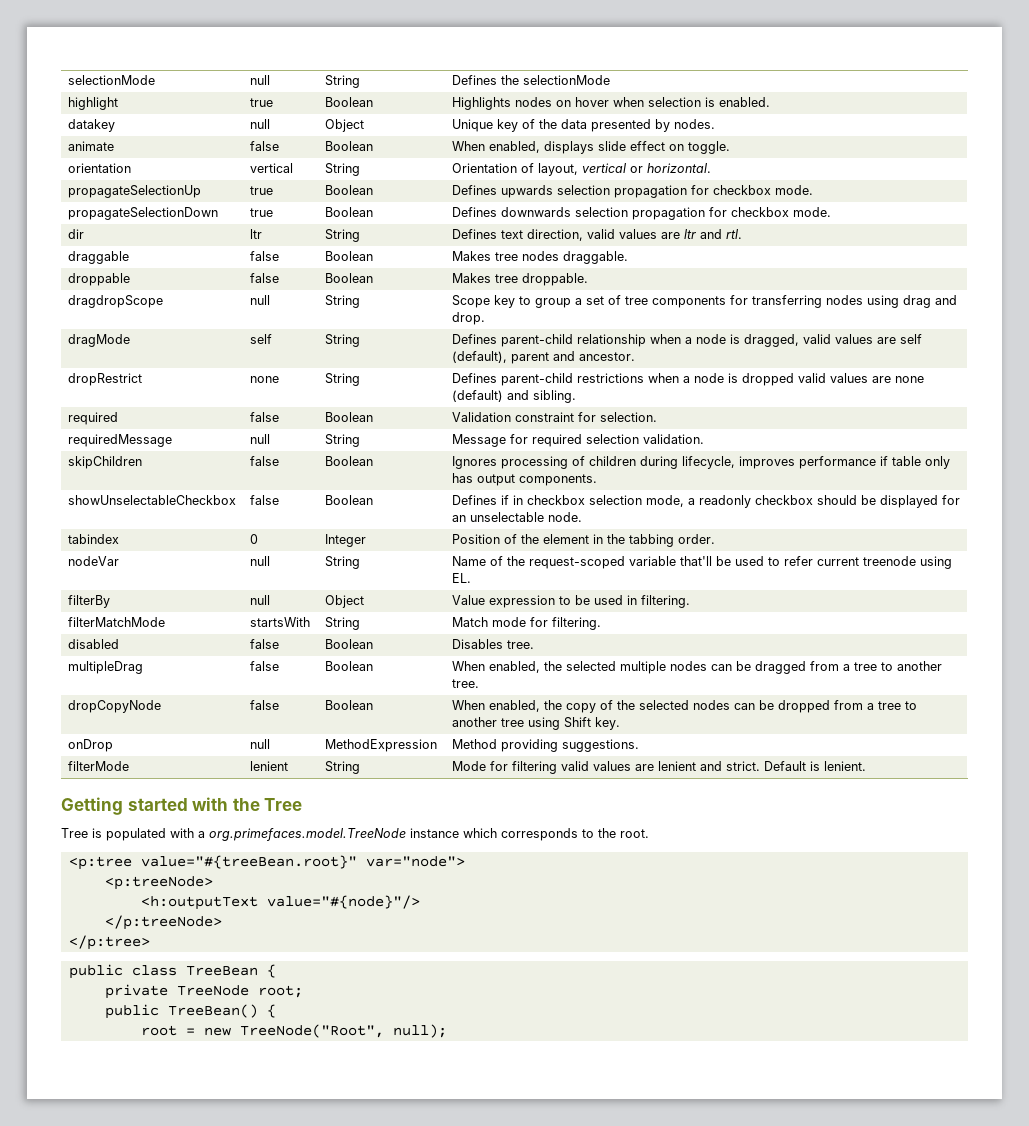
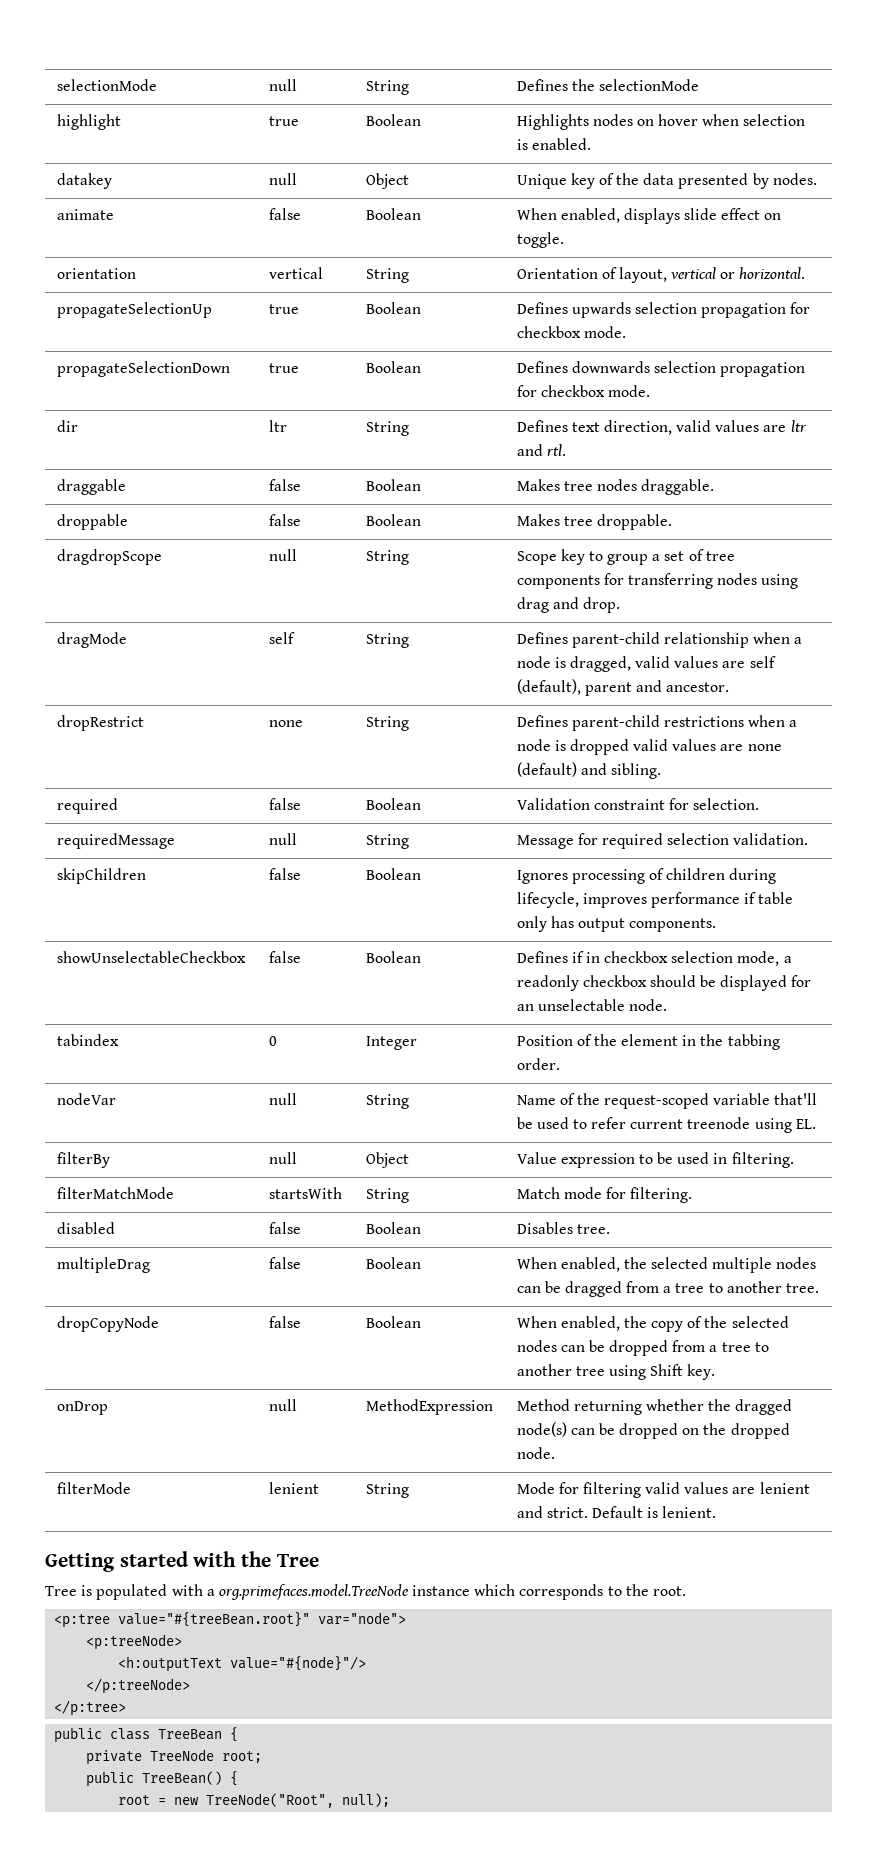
- onDrop | null | MethodExpression | Method providing suggestions.
+ onDrop | null | MethodExpression | Method returning whether the dragged node(s) can be dropped on the dropped node.

